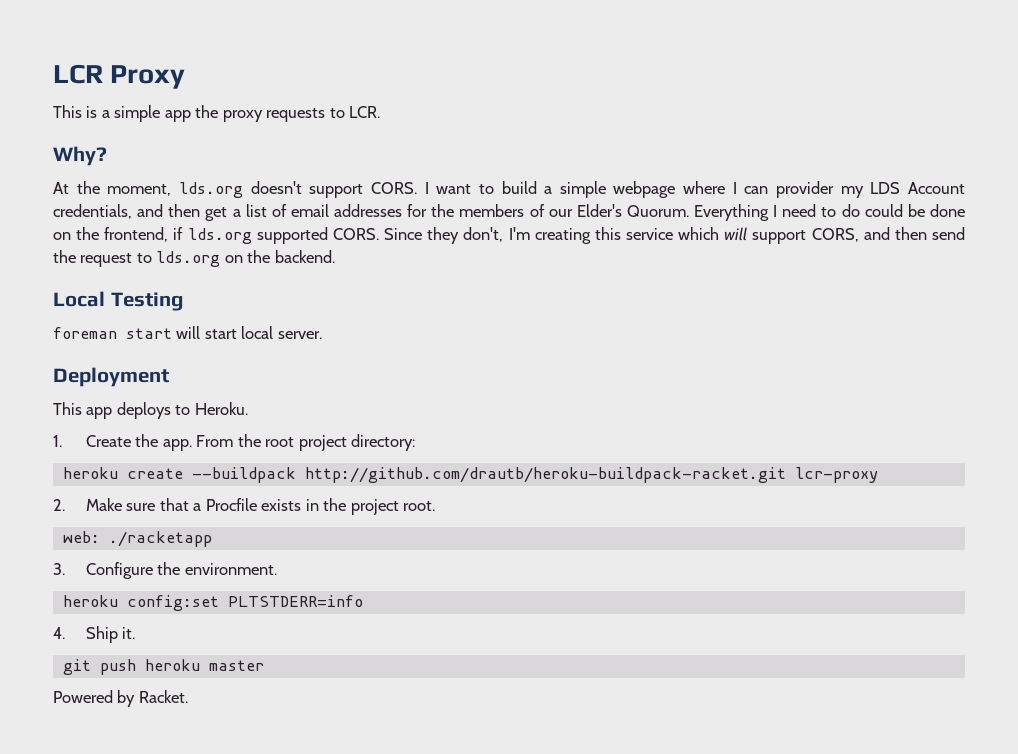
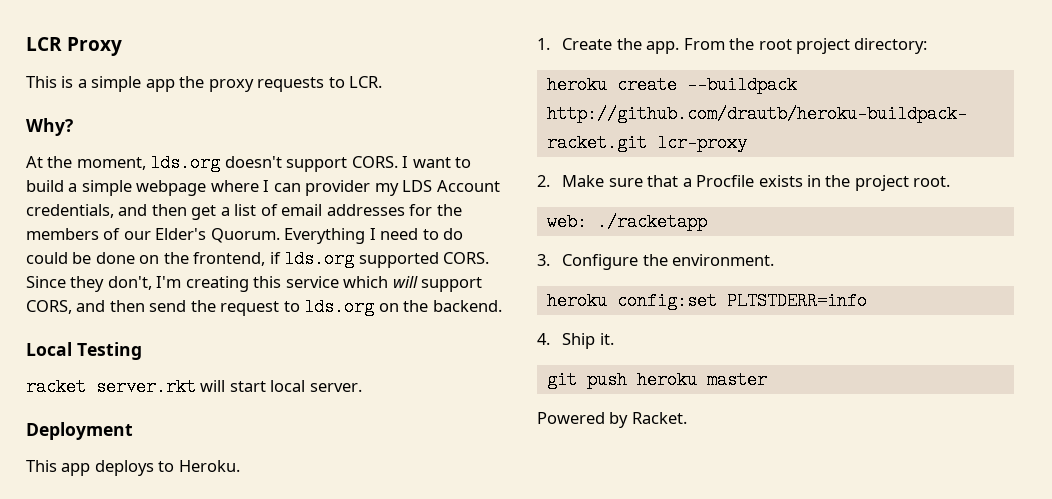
- foreman start will start local server.
+ racket server.rkt will start local server.

